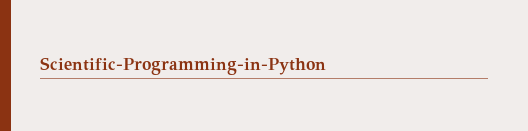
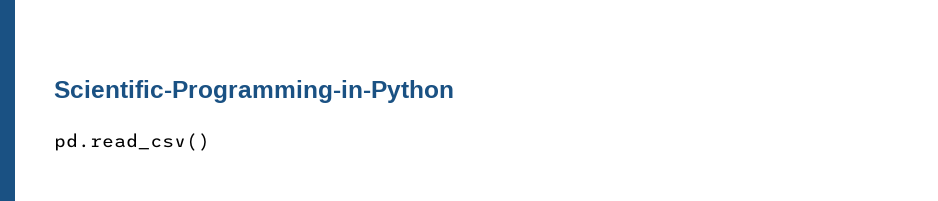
+ pd.read_csv()

